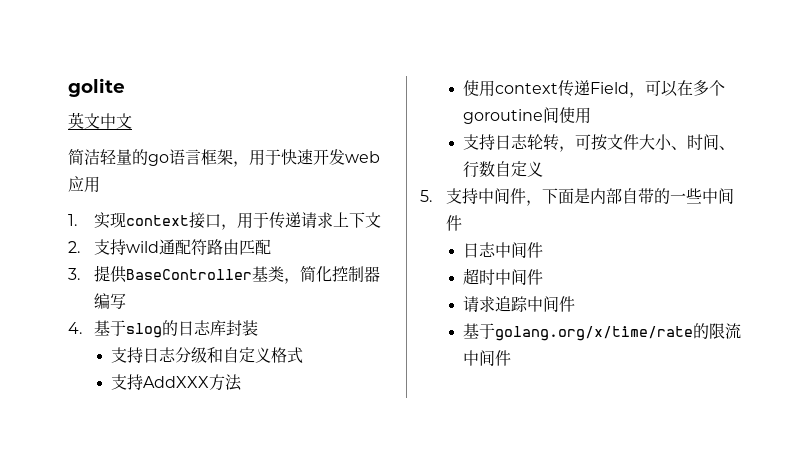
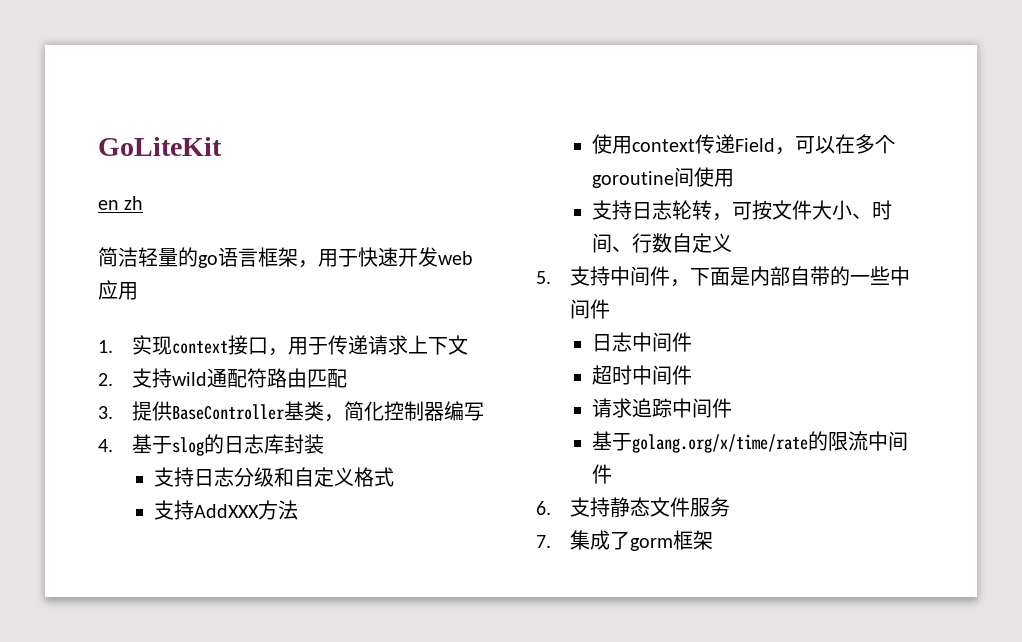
- golite
- 英文中文
+ GoLiteKit
+ en zh
+ 6.支持静态文件服务
+ 7.集成了gorm框架

